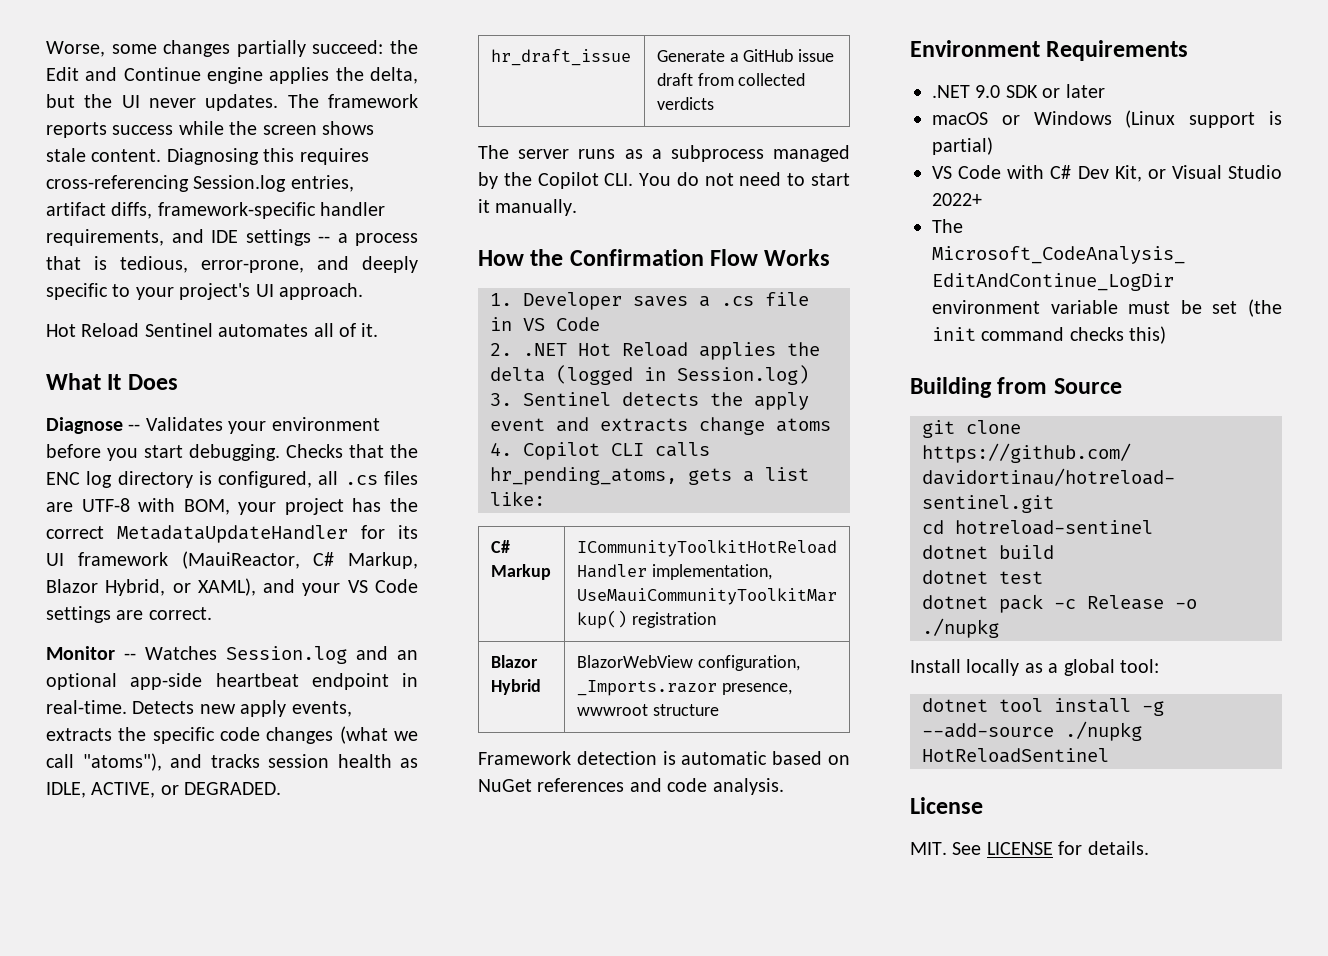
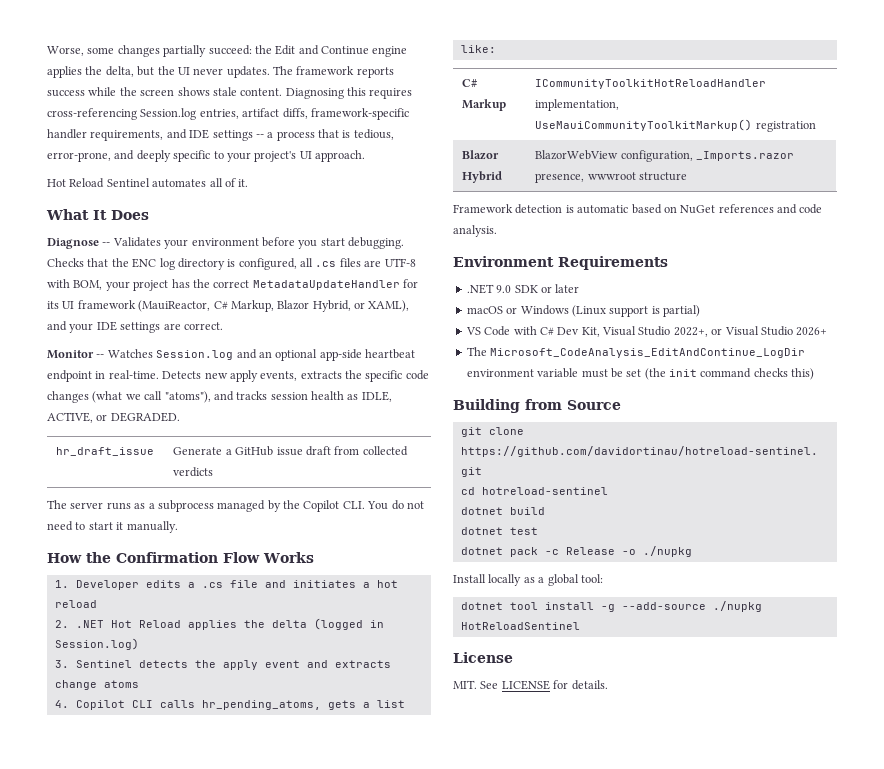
- Checks that the ENC log directory is configured, all .cs files are UTF-8 with BOM, your project has the correct MetadataUpdateHandler for its UI framework (MauiReactor, C# Markup, Blazor Hybrid, or XAML), and your VS Code settings are correct.
+ Checks that the ENC log directory is configured, all .cs files are UTF-8 with BOM, your project has the correct MetadataUpdateHandler for its UI framework (MauiReactor, C# Markup, Blazor Hybrid, or XAML), and your IDE settings are correct.
- 1. Developer saves a .cs file in VS Code
+ 1. Developer edits a .cs file and initiates a hot reload
- VS Code with C# Dev Kit, or Visual Studio 2022+
+ VS Code with C# Dev Kit, Visual Studio 2022+, or Visual Studio 2026+

